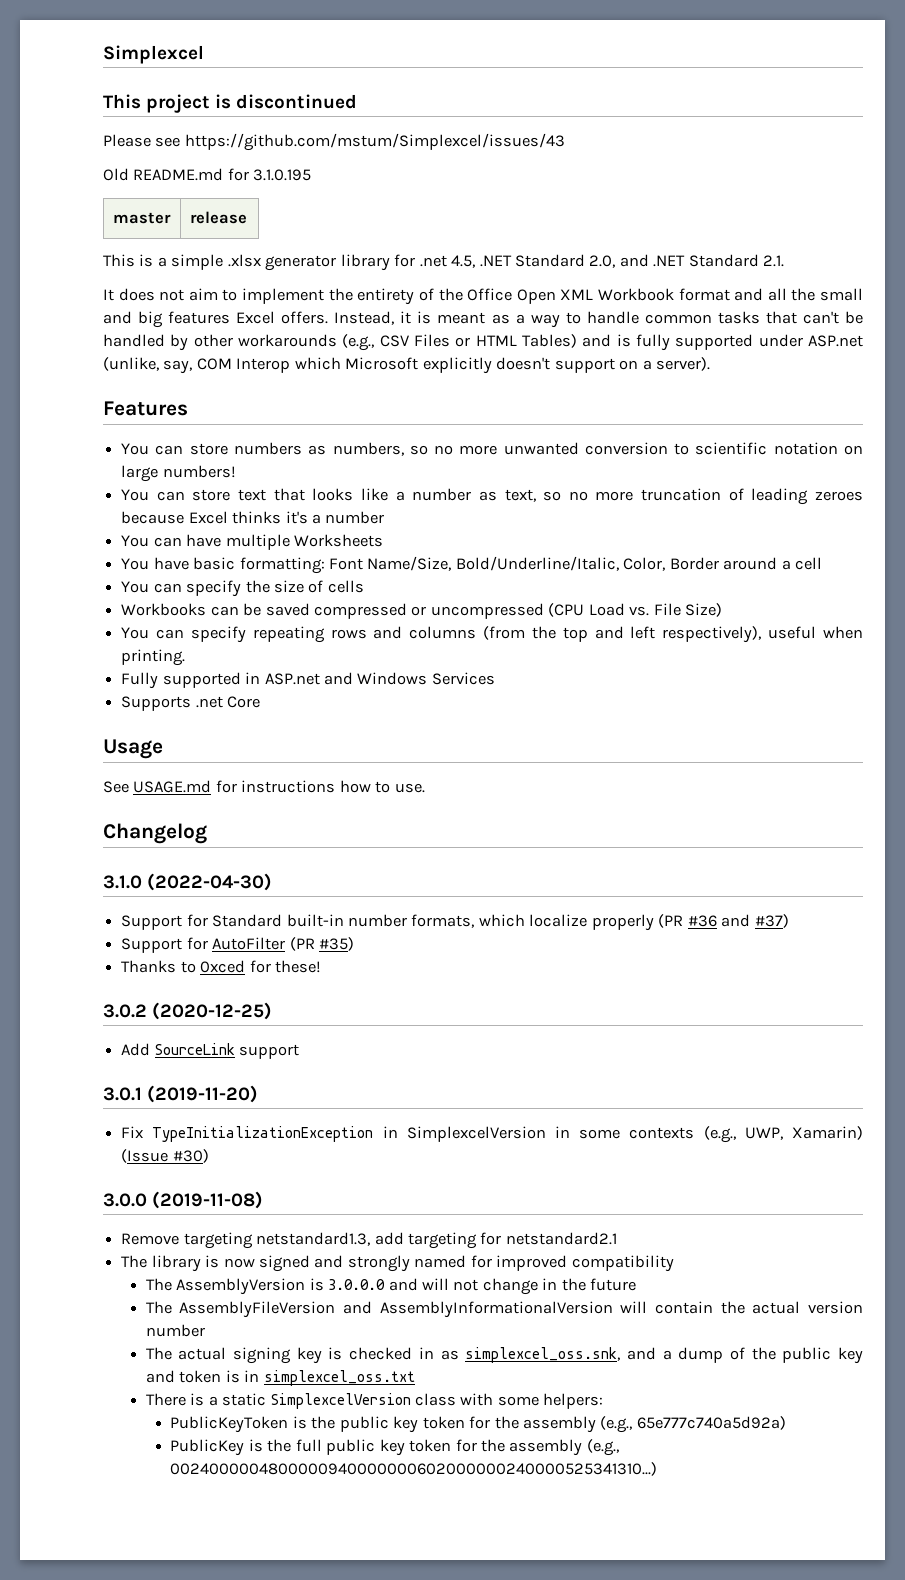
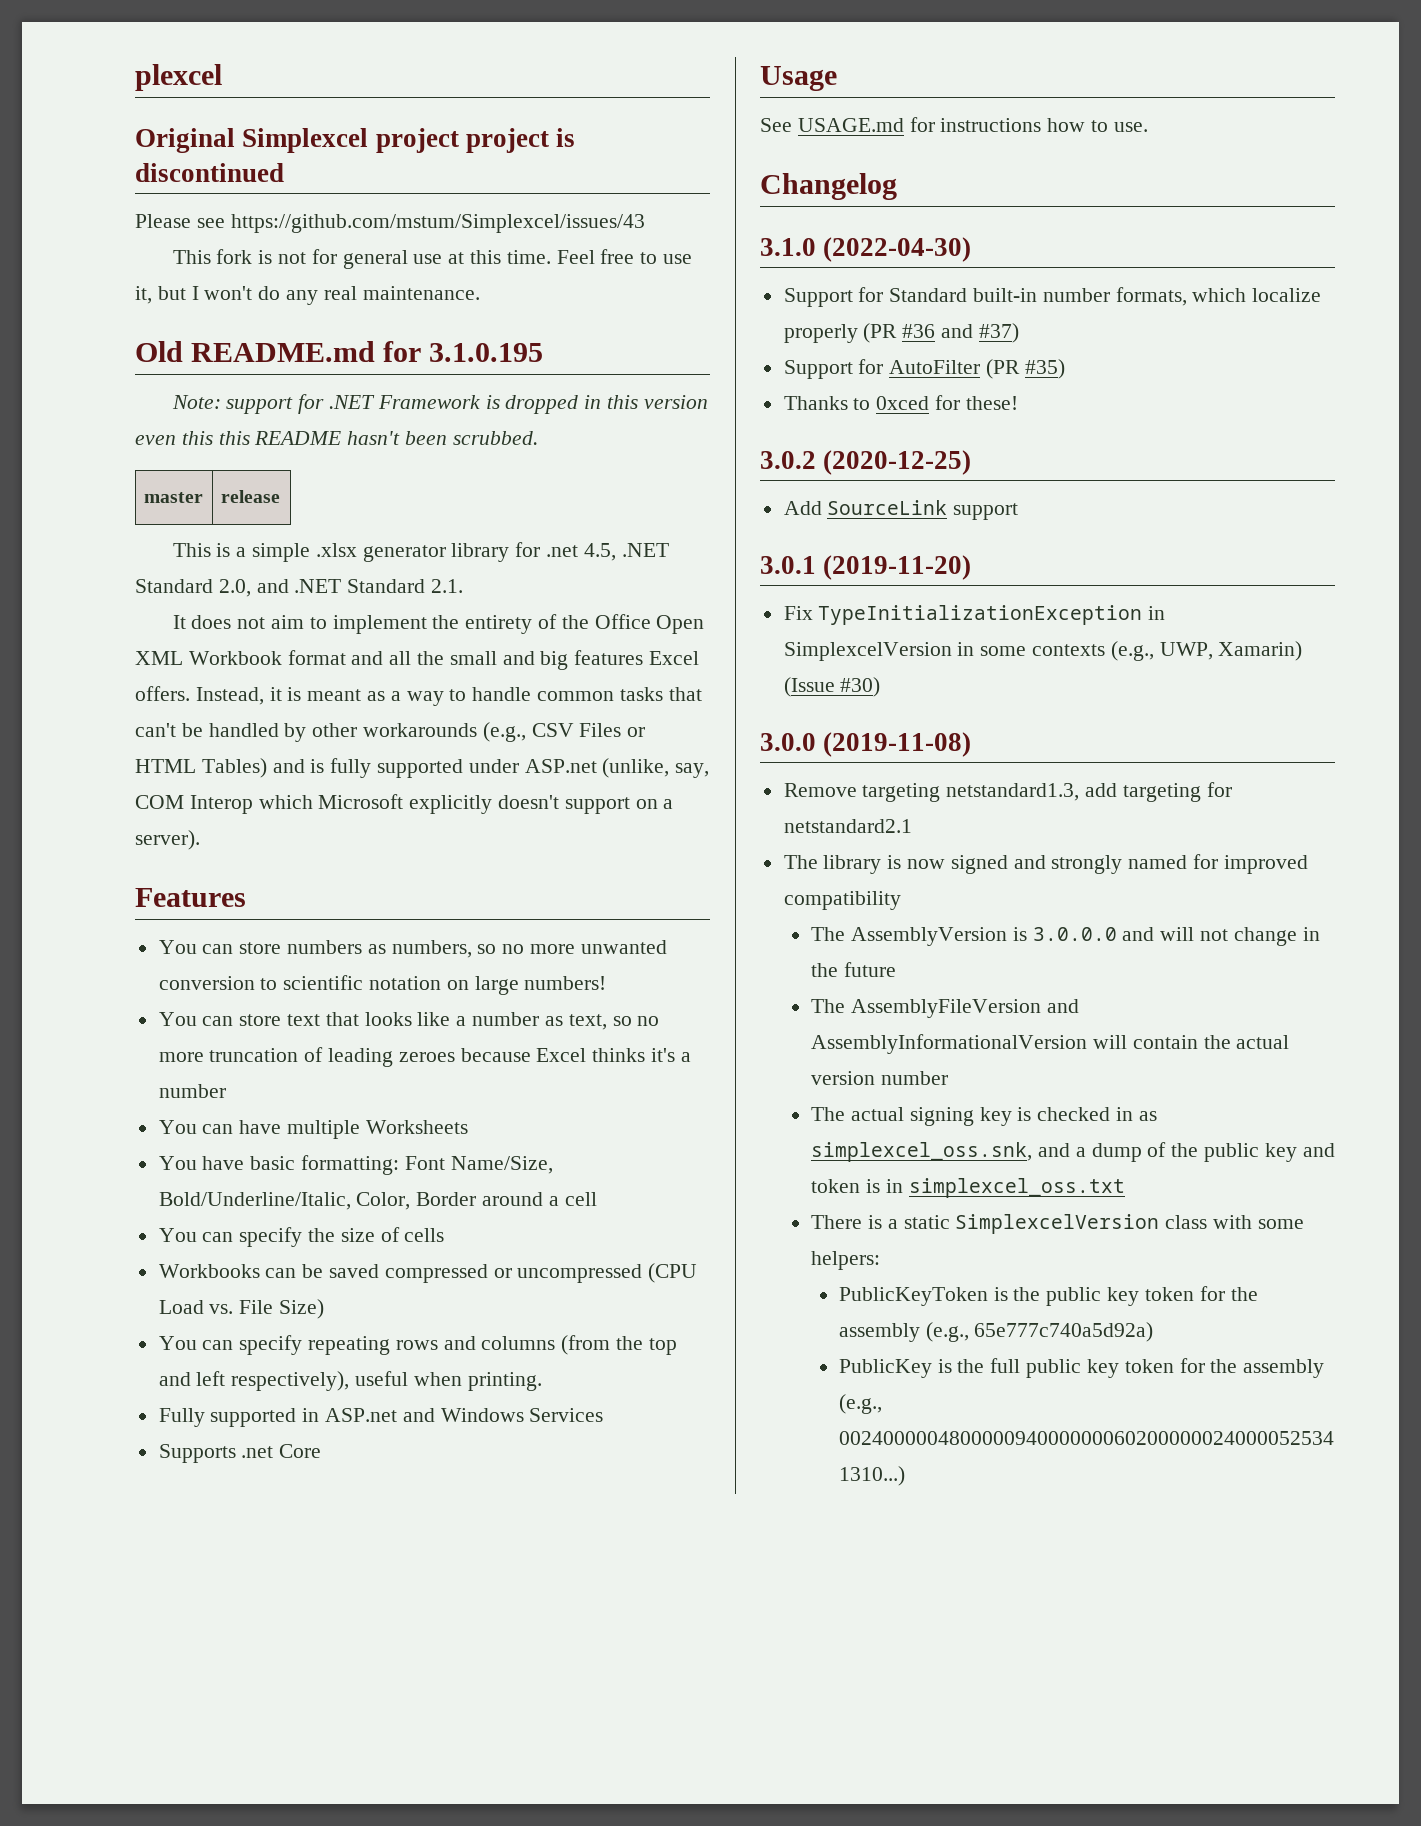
- Simplexcel
- This project is discontinued
+ plexcel
+ Original Simplexcel project project is discontinued
+ This fork is not for general use at this time. Feel free to use it, but I won't do any real maintenance.
  Old README.md for 3.1.0.195
+ Note: support for .NET Framework is dropped in this version even this this README hasn't been scrubbed.

